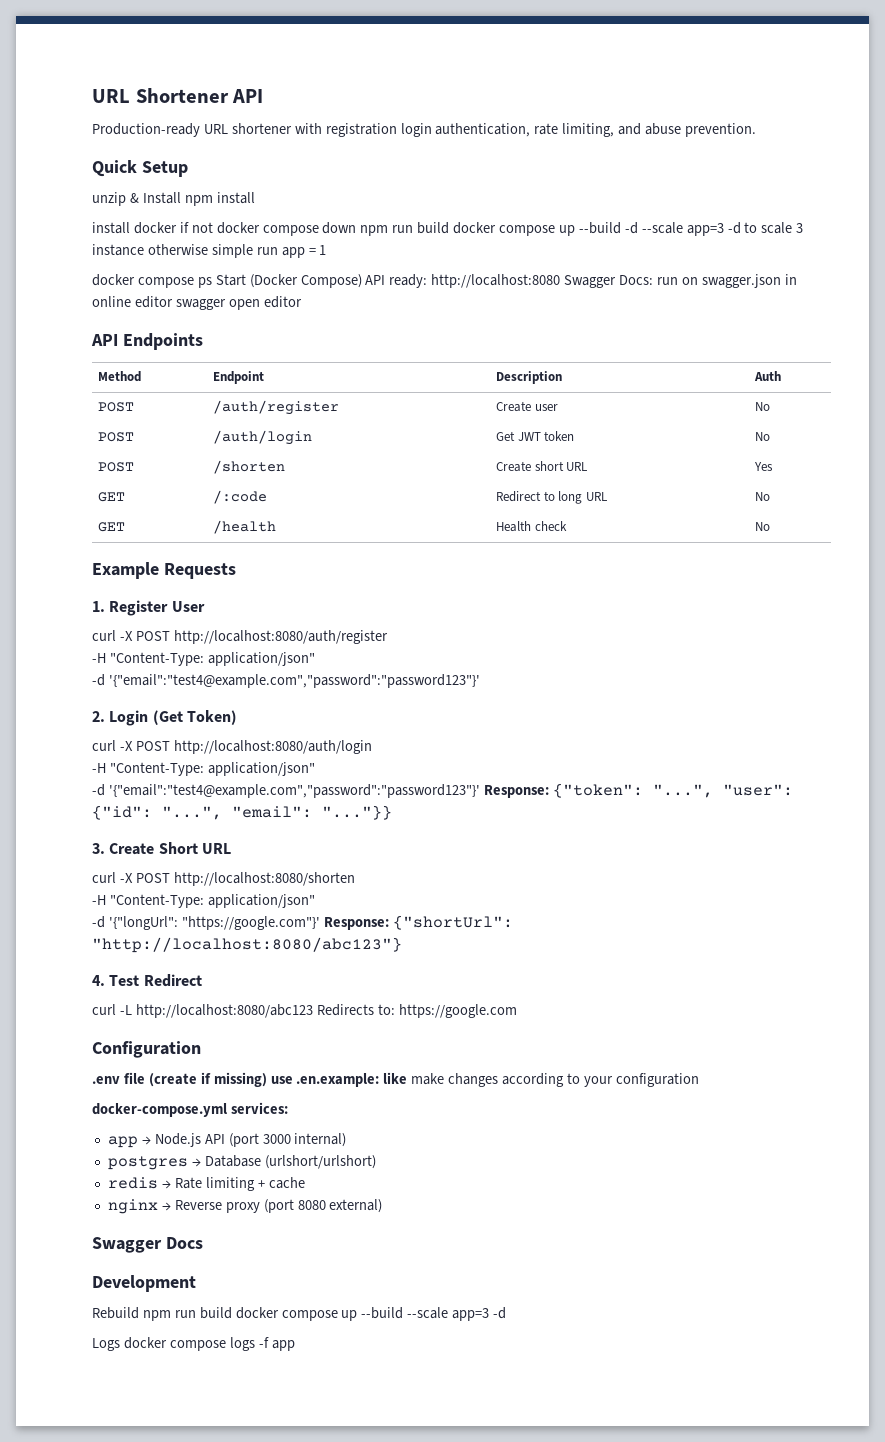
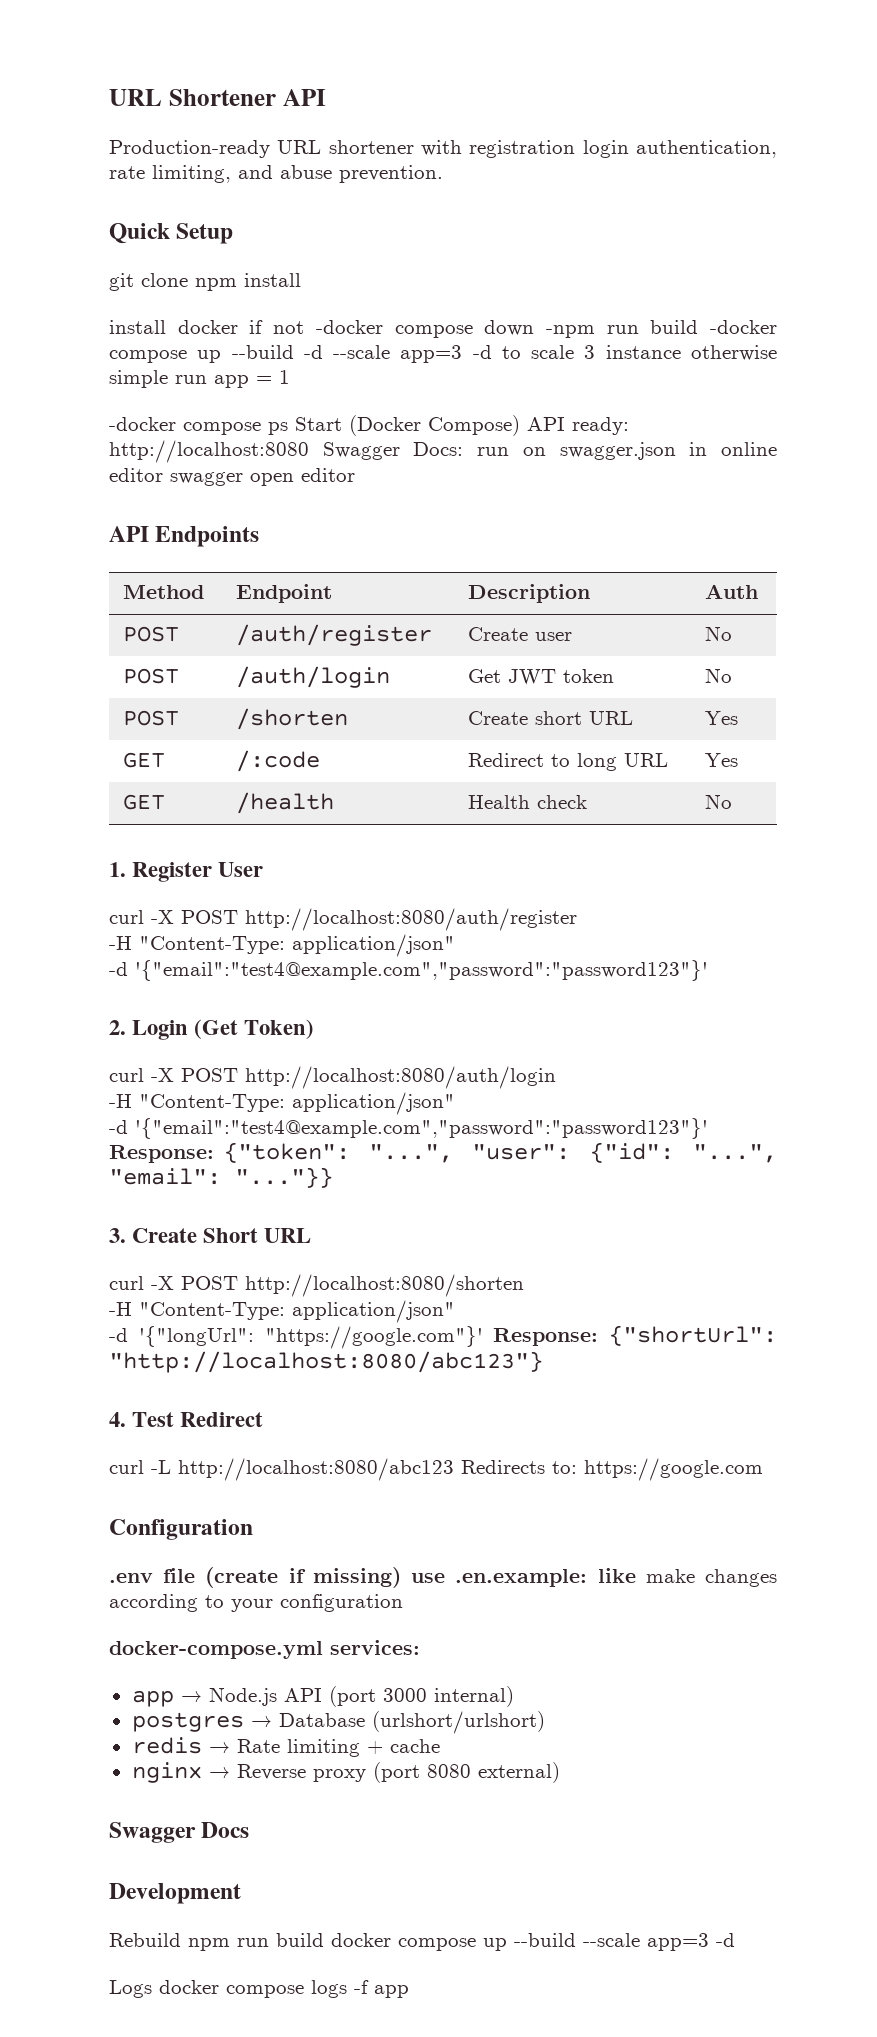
- unzip & Install npm install
+ git clone npm install
- install docker if not docker compose down npm run build docker compose up --build -d --scale app=3 -d to scale 3 instance otherwise simple run app = 1
+ install docker if not -docker compose down -npm run build -docker compose up --build -d --scale app=3 -d to scale 3 instance otherwise simple run app = 1
- docker compose ps Start (Docker Compose) API ready: http://localhost:8080 Swagger Docs: run on swagger.json in online editor swagger open editor
+ -docker compose ps Start (Docker Compose) API ready: http://localhost:8080 Swagger Docs: run on swagger.json in online editor swagger open editor
- GET | /:code | Redirect to long URL | No
+ GET | /:code | Redirect to long URL | Yes
- Example Requests

